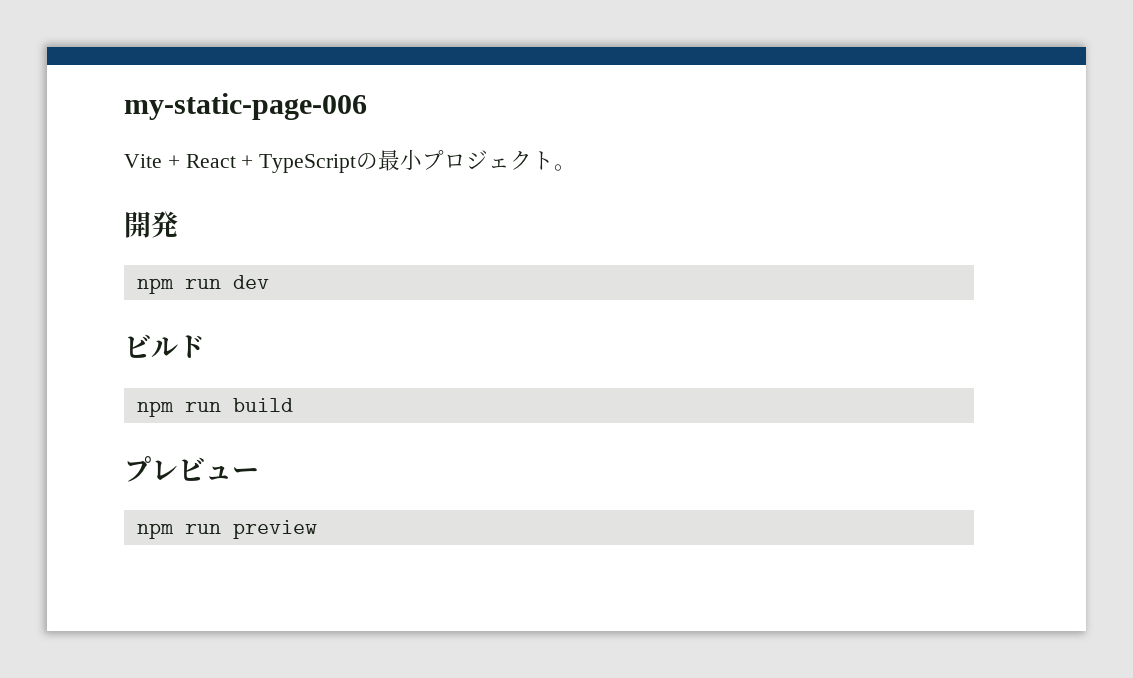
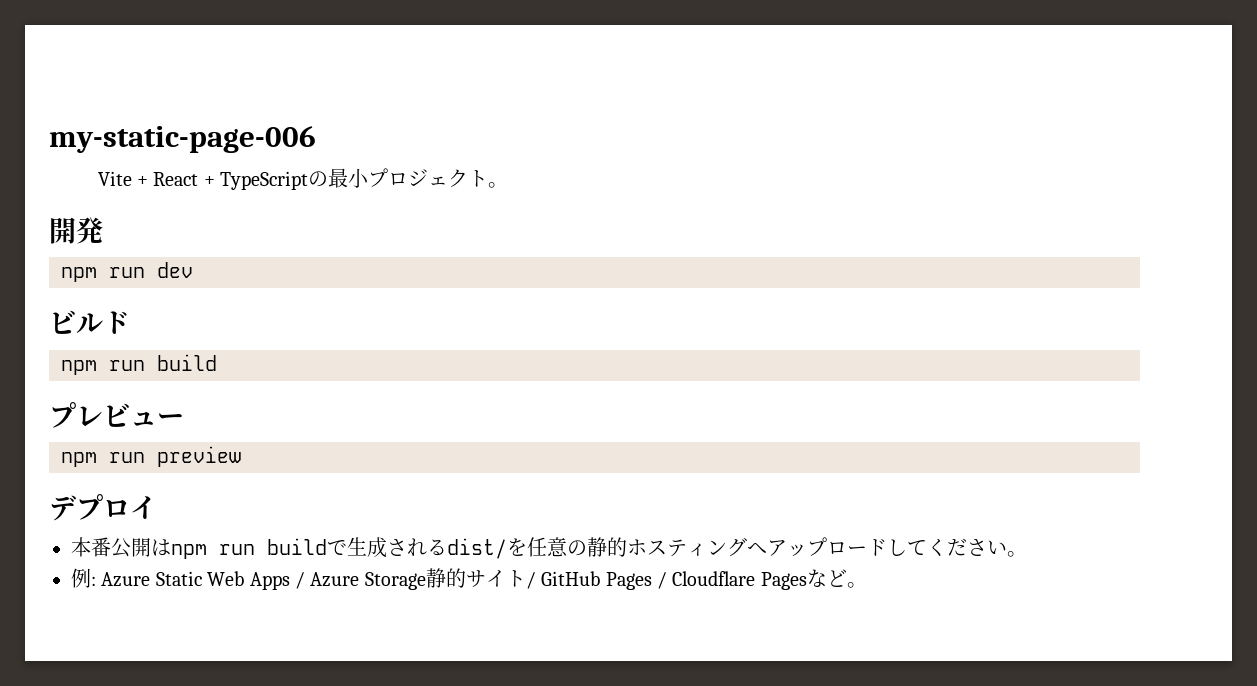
+ デプロイ
+ 本番公開はnpm run buildで生成されるdist/を任意の静的ホスティングへアップロードしてください。
+ 例: Azure Static Web Apps / Azure Storage静的サイト/ GitHub Pages / Cloudflare Pagesなど。

